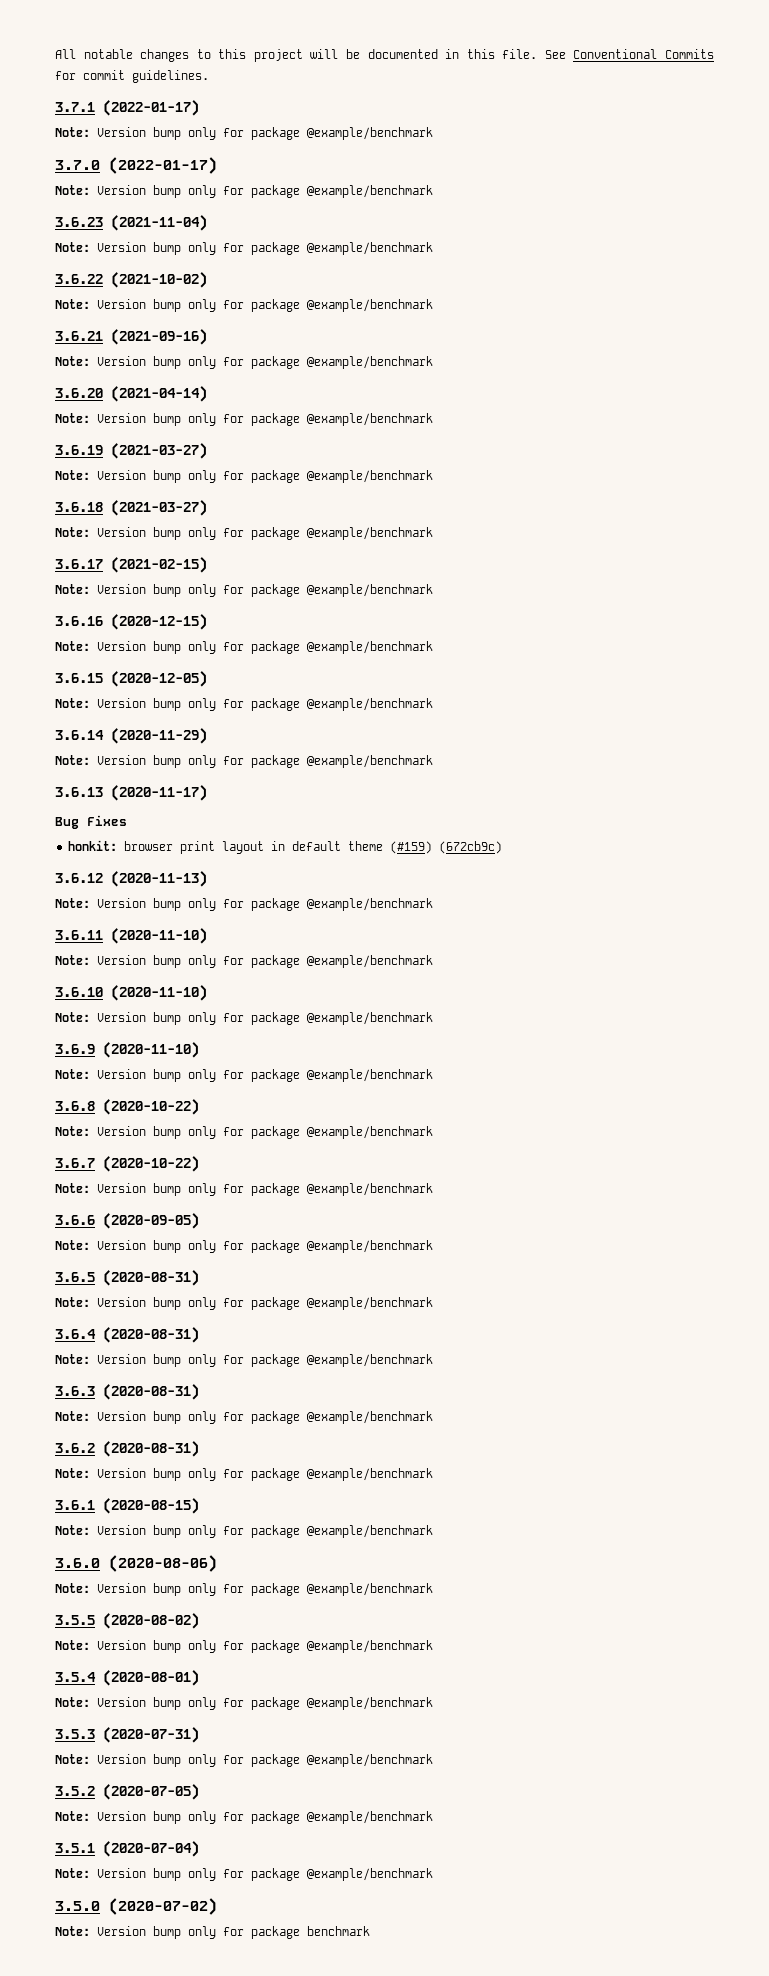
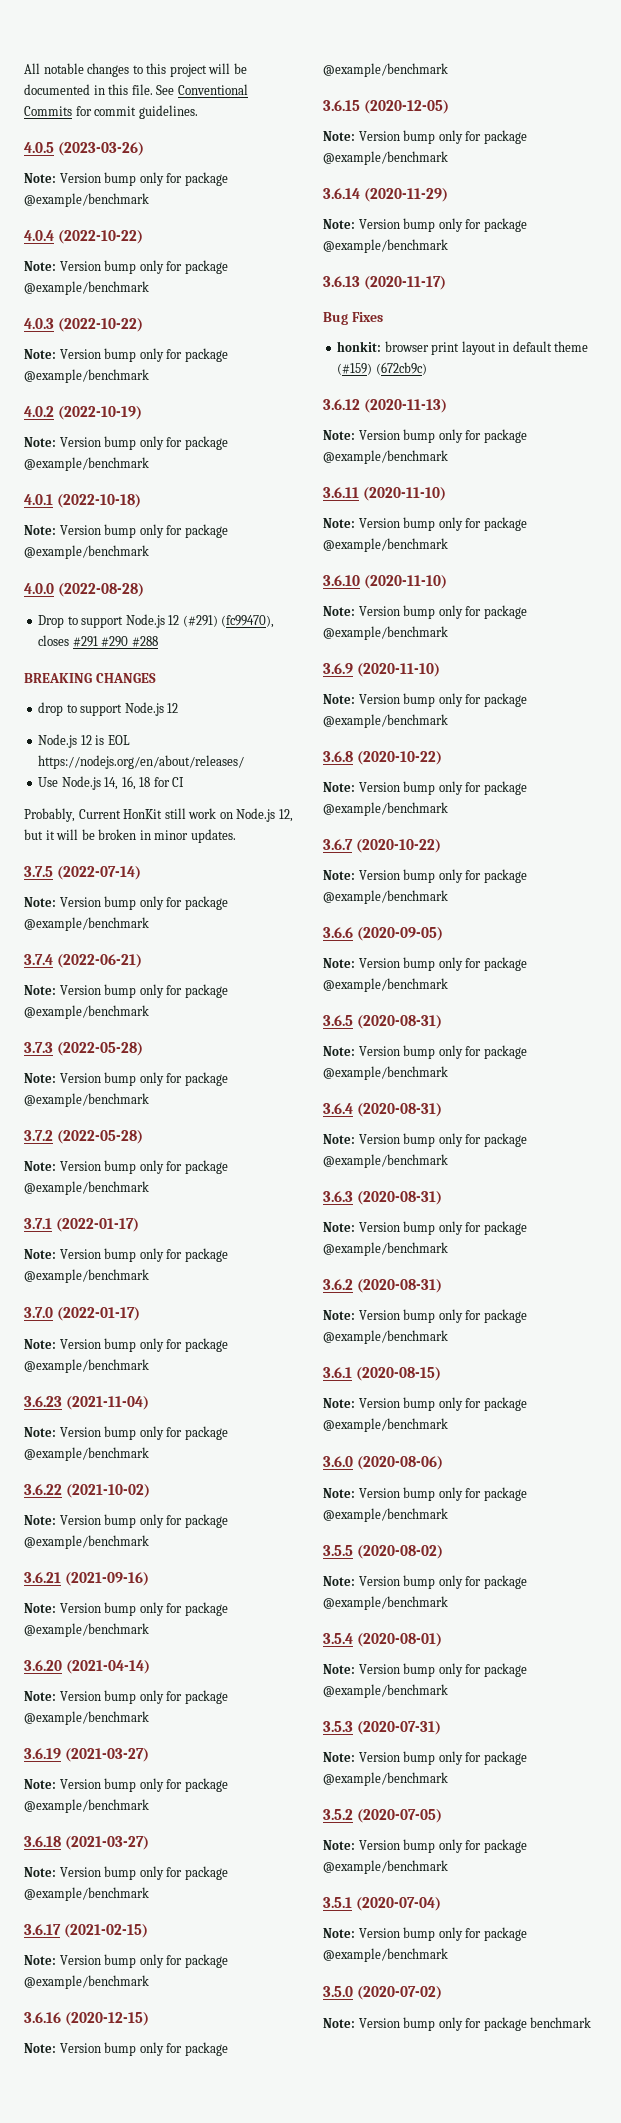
+ 4.0.5 (2023-03-26)
+ Note: Version bump only for package @example/benchmark
+ 4.0.4 (2022-10-22)
+ Note: Version bump only for package @example/benchmark
+ 4.0.3 (2022-10-22)
+ Note: Version bump only for package @example/benchmark
+ 4.0.2 (2022-10-19)
+ Note: Version bump only for package @example/benchmark
+ 4.0.1 (2022-10-18)
+ Note: Version bump only for package @example/benchmark
+ 4.0.0 (2022-08-28)
+ Drop to support Node.js 12 (#291) (fc99470), closes #291 #290 #288
+ BREAKING CHANGES
+ drop to support Node.js 12
+ Node.js 12 is EOL https://nodejs.org/en/about/releases/
+ Use Node.js 14, 16, 18 for CI
+ Probably, Current HonKit still work on Node.js 12, but it will be broken in minor updates.
+ 3.7.5 (2022-07-14)
+ Note: Version bump only for package @example/benchmark
+ 3.7.4 (2022-06-21)
+ Note: Version bump only for package @example/benchmark
+ 3.7.3 (2022-05-28)
+ Note: Version bump only for package @example/benchmark
+ 3.7.2 (2022-05-28)
+ Note: Version bump only for package @example/benchmark

